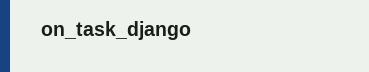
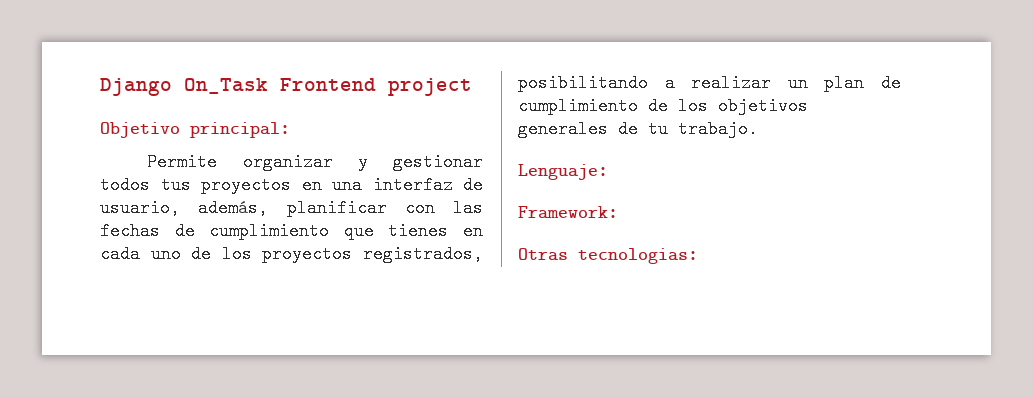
- on_task_django
+ Django On_Task Frontend project
+ Objetivo principal:
+ Permite organizar y gestionar todos tus proyectos en una interfaz de usuario, además, planificar con las fechas de cumplimiento que tienes en cada uno de los proyectos registrados, posibilitando a realizar un plan de cumplimiento de los objetivos generales de tu trabajo.
+ Lenguaje:
+ Framework:
+ Otras tecnologias:

